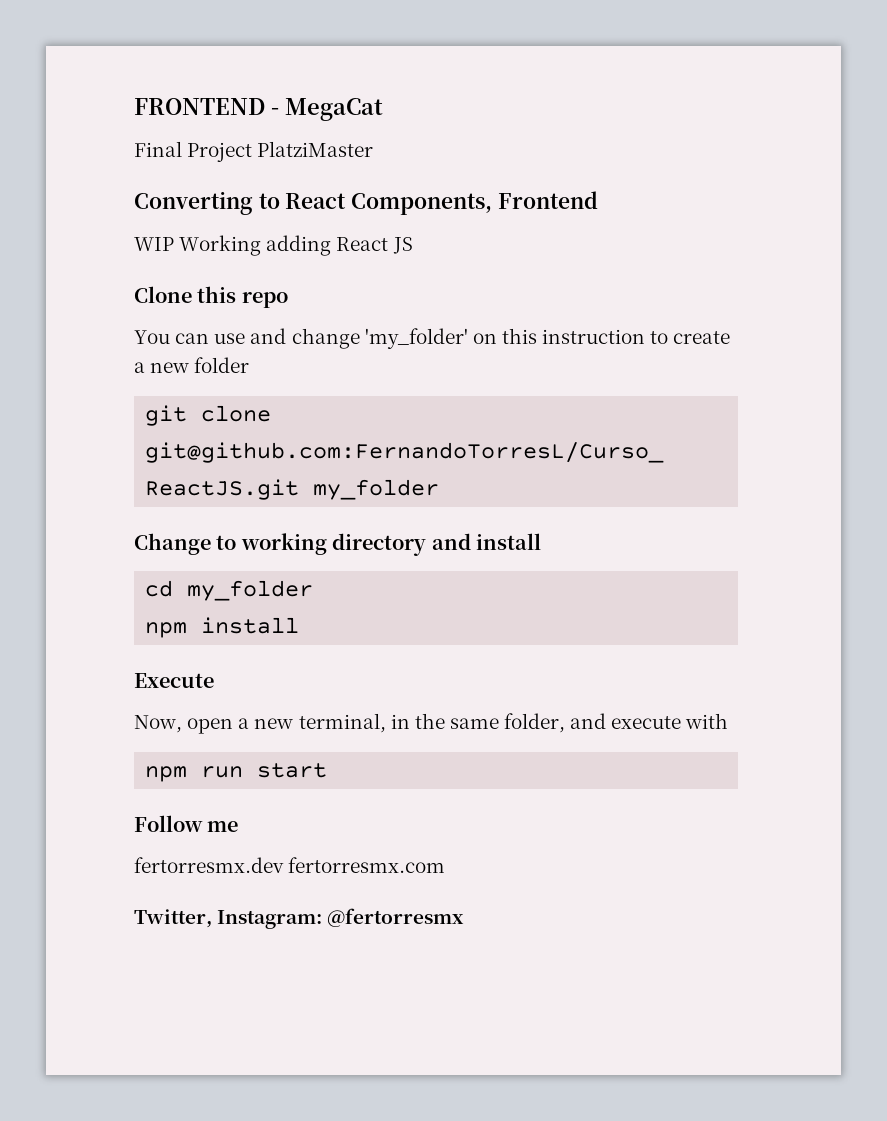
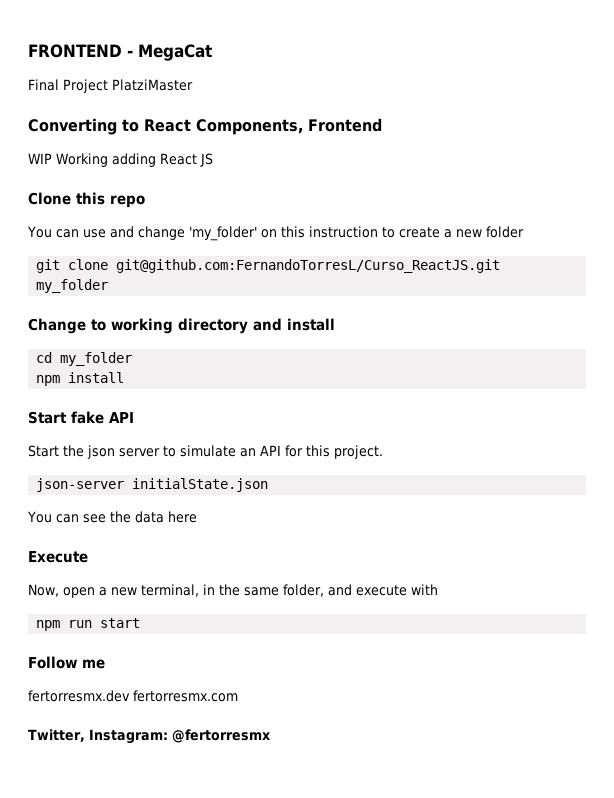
+ Start fake API
+ Start the json server to simulate an API for this project.
+ json-server initialState.json
+ You can see the data here

